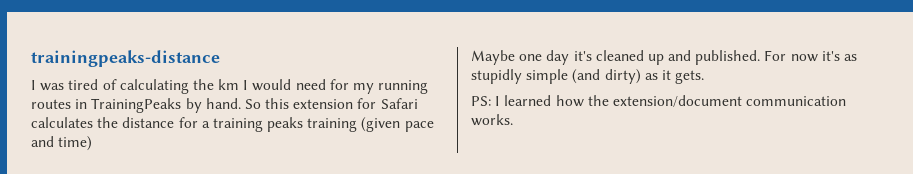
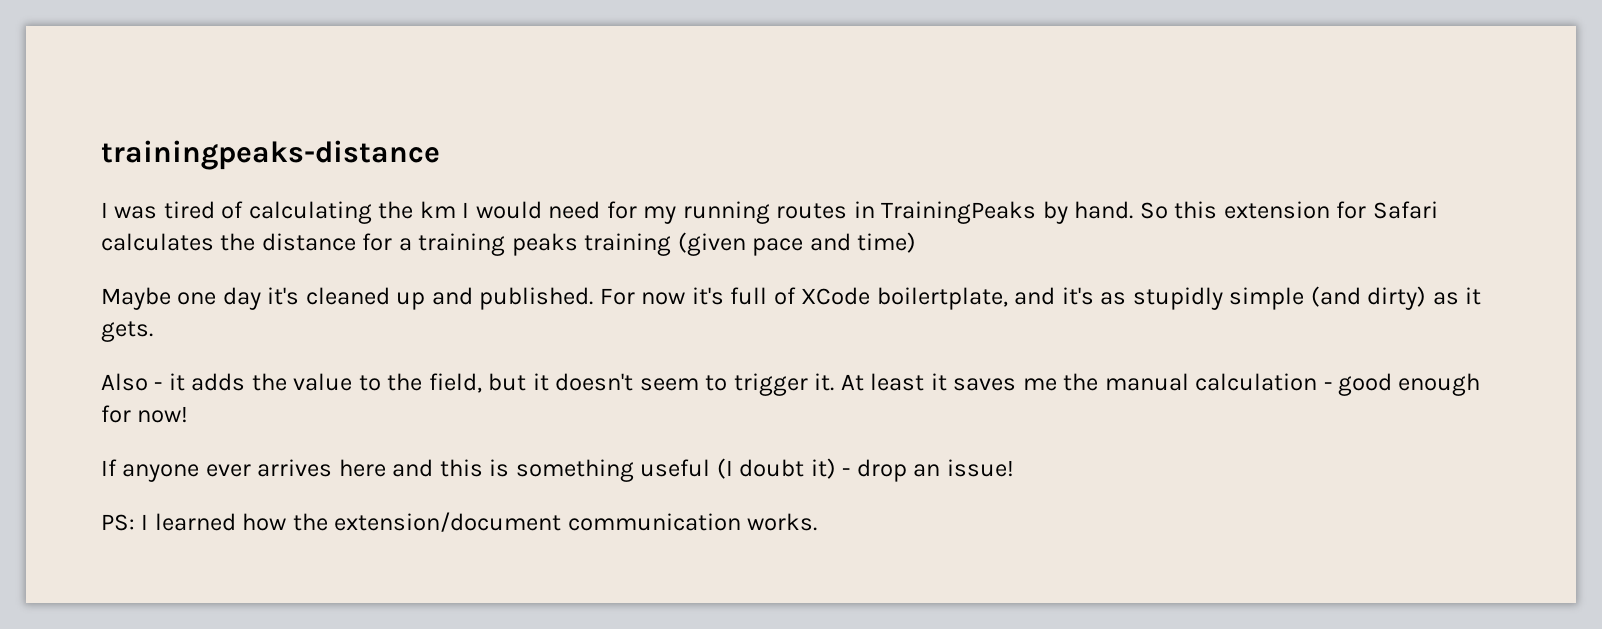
- For now it's as stupidly simple (and dirty) as it gets.
+ For now it's full of XCode boilertplate, and it's as stupidly simple (and dirty) as it gets.
+ Also - it adds the value to the field, but it doesn't seem to trigger it. At least it saves me the manual calculation - good enough for now!
+ If anyone ever arrives here and this is something useful (I doubt it) - drop an issue!

